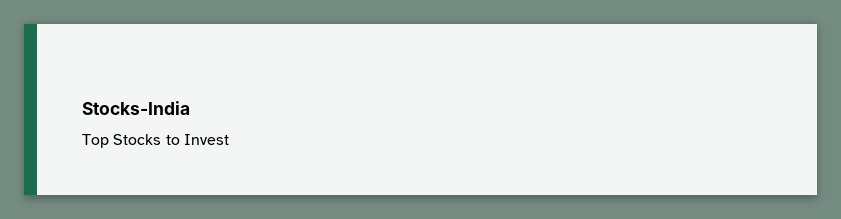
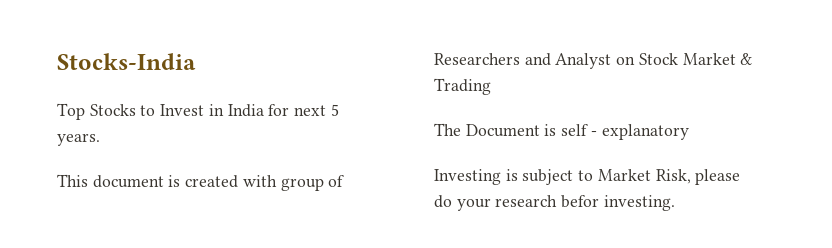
- Top Stocks to Invest
+ Top Stocks to Invest in India for next 5 years.
+ This document is created with group of Researchers and Analyst on Stock Market & Trading
+ The Document is self - explanatory
+ Investing is subject to Market Risk, please do your research befor investing.

